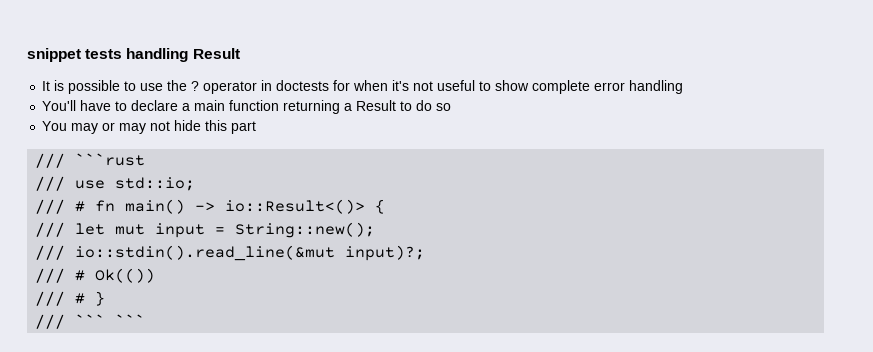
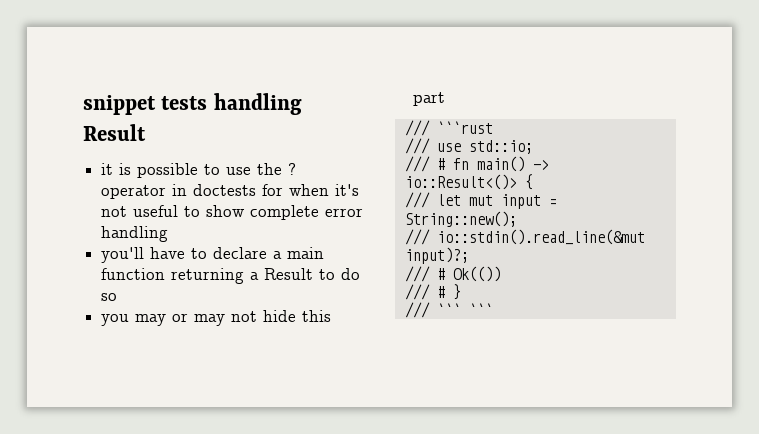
- It is possible to use the ? operator in doctests for when it's not useful to show complete error handling
+ it is possible to use the ? operator in doctests for when it's not useful to show complete error handling
- You'll have to declare a main function returning a Result to do so
+ you'll have to declare a main function returning a Result to do so
- You may or may not hide this part
+ you may or may not hide this part

